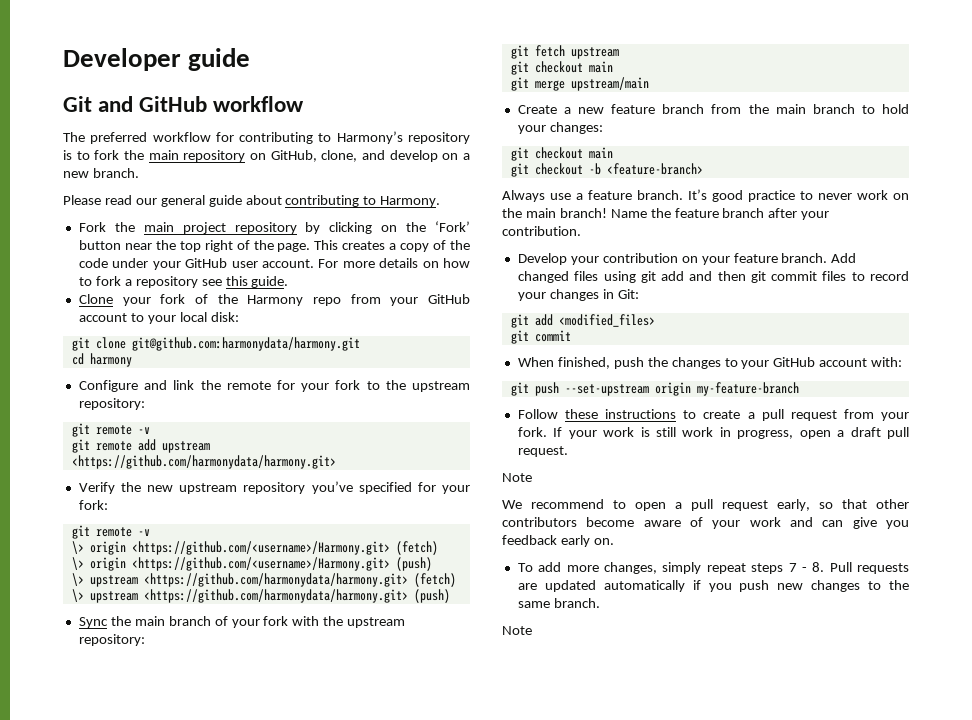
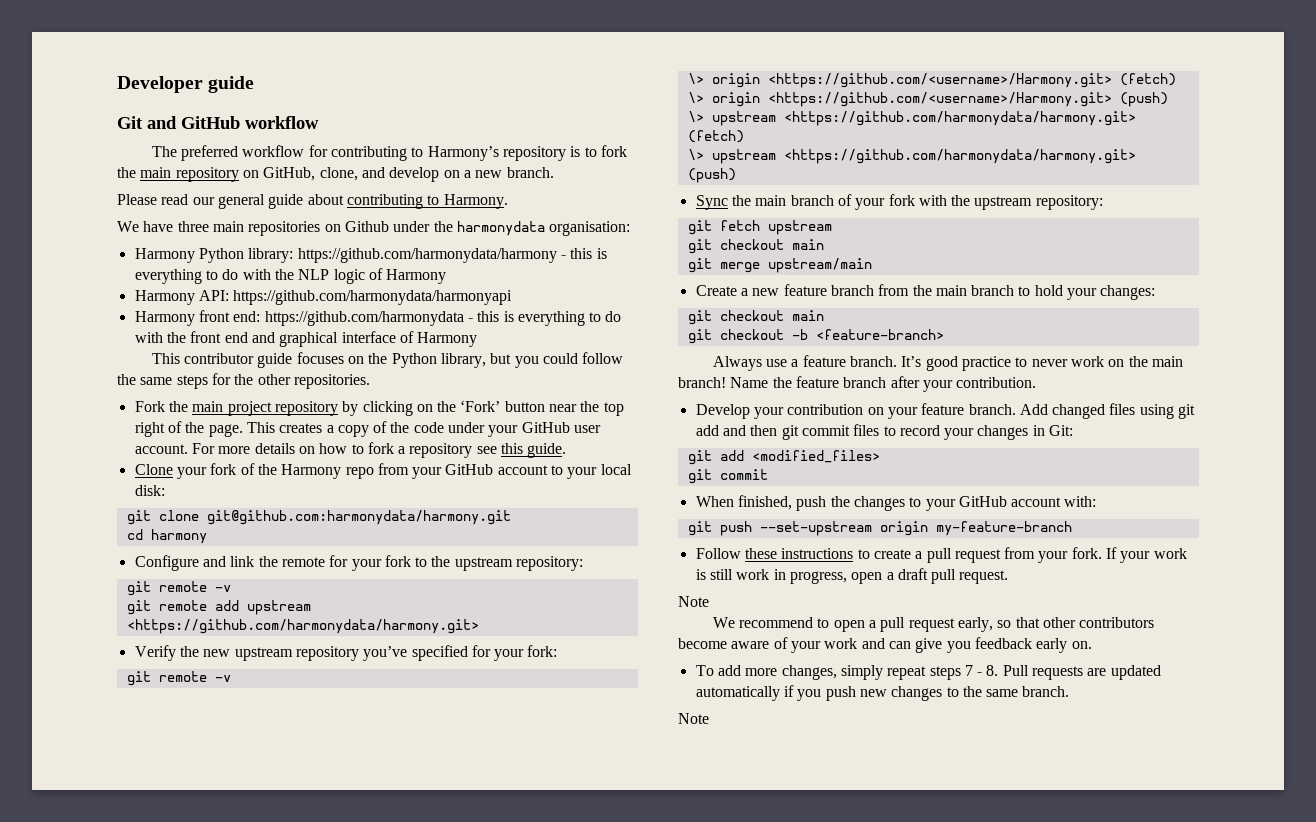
+ We have three main repositories on Github under the harmonydata organisation:
+ Harmony Python library: https://github.com/harmonydata/harmony - this is everything to do with the NLP logic of Harmony
+ Harmony API: https://github.com/harmonydata/harmonyapi
+ Harmony front end: https://github.com/harmonydata - this is everything to do with the front end and graphical interface of Harmony
+ This contributor guide focuses on the Python library, but you could follow the same steps for the other repositories.

